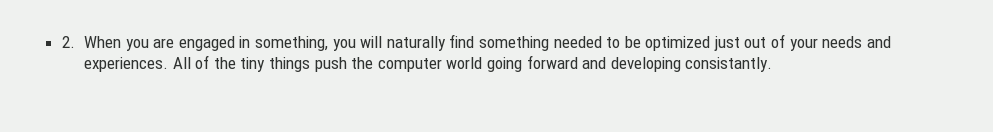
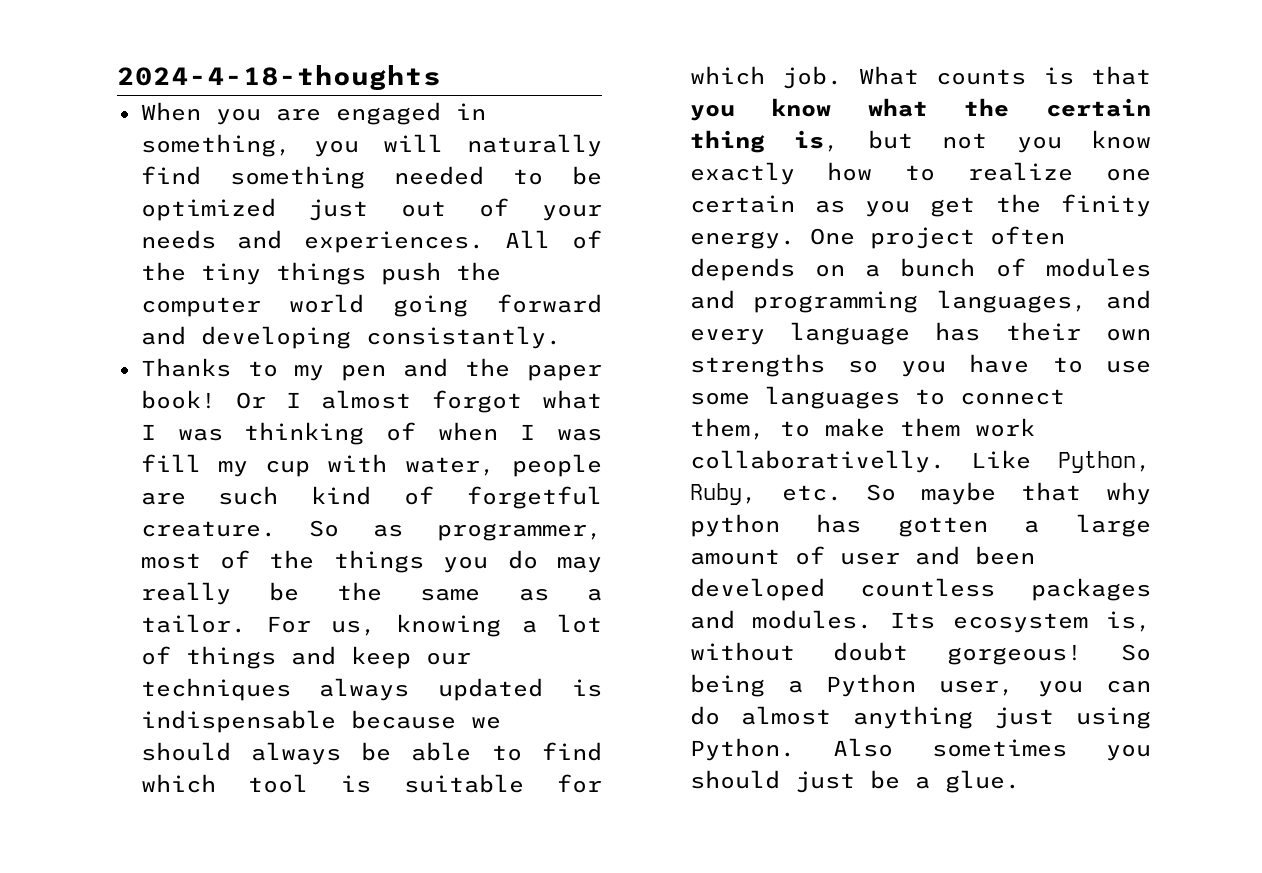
- 2. When you are engaged in something, you will naturally find something needed to be optimized just out of your needs and experiences.
+ 2024-4-18-thoughts
+ When you are engaged in something, you will naturally find something needed to be optimized just out of your needs and experiences.
+ Thanks to my pen and the paper book! Or I almost forgot what I was thinking of when I was fill my cup with water, people are such kind of forgetful creature. So as programmer, most of the things you do may really be the same as a tailor. For us, knowing a lot of things and keep our techniques always updated is indispensable because we should always be able to find which tool is suitable for which job. What counts is that you know what the certain thing is, but not you know exactly how to realize one certain as you get the finity energy. One project often depends on a bunch of modules and programming languages, and every language has their own strengths so you have to use some languages to connect them, to make them work collaborativelly. Like Python, Ruby, etc. So maybe that why python has gotten a large amount of user and been developed countless packages and modules. Its ecosystem is, without doubt gorgeous! So being a Python user, you can do almost anything just using Python. Also sometimes you should just be a glue.

